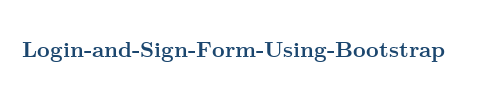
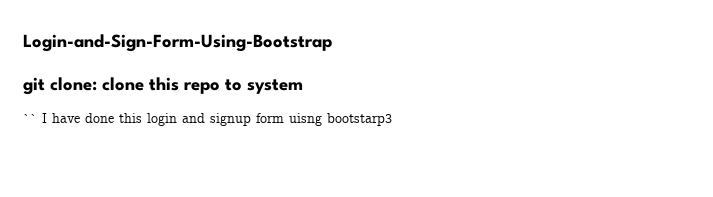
+ git clone: clone this repo to system
+ `` I have done this login and signup form uisng bootstarp3

